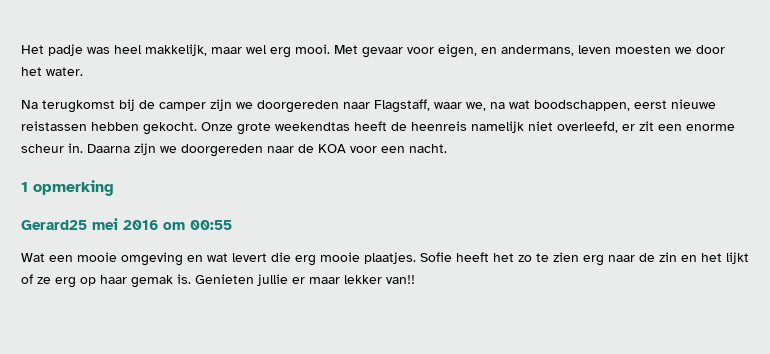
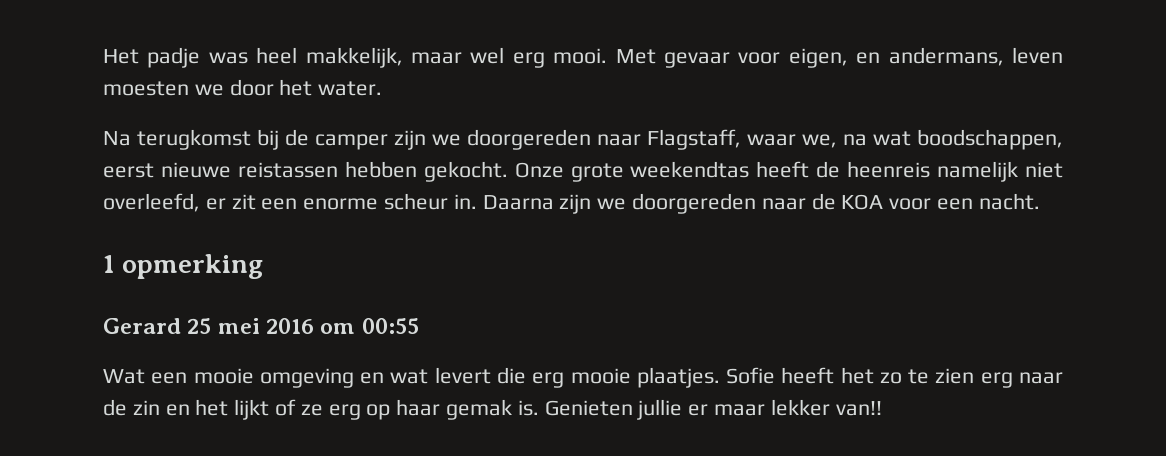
- Gerard25 mei 2016 om 00:55
+ Gerard 25 mei 2016 om 00:55

